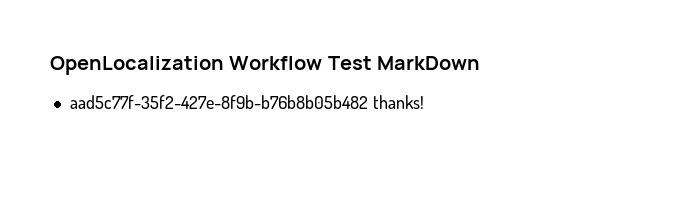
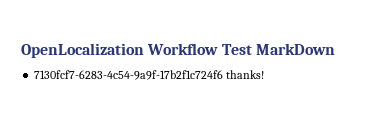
- aad5c77f-35f2-427e-8f9b-b76b8b05b482 thanks!
+ 7130fcf7-6283-4c54-9a9f-17b2f1c724f6 thanks!

